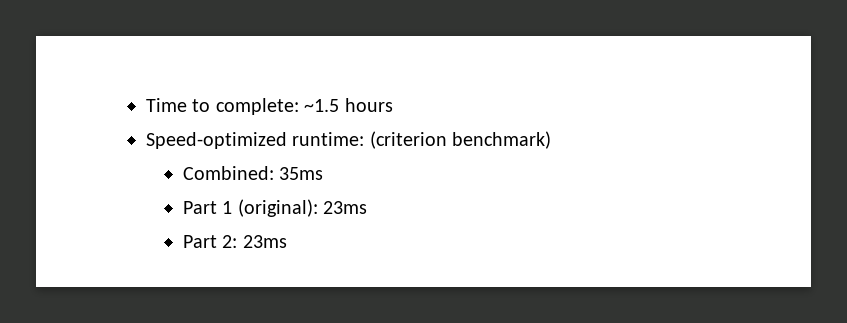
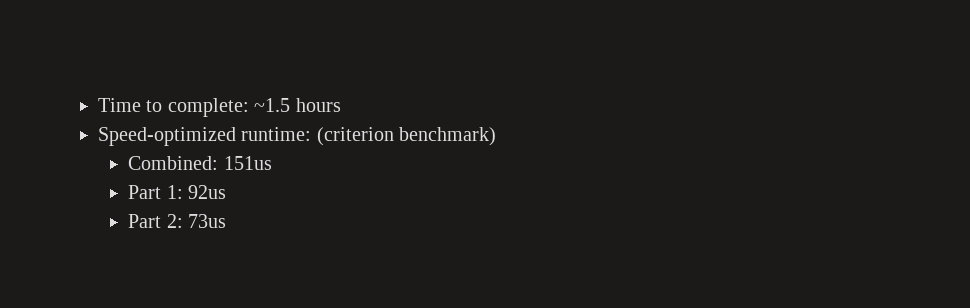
- Combined: 35ms
- Part 1 (original): 23ms
+ Combined: 151us
+ Part 1: 92us
- Part 2: 23ms
+ Part 2: 73us

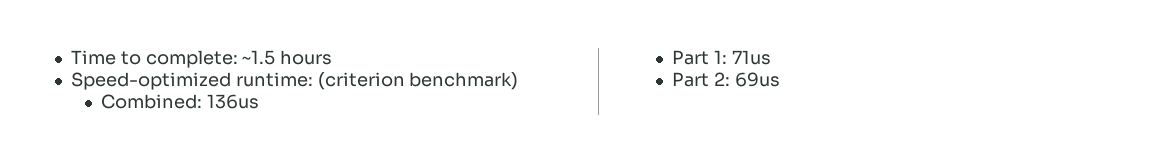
- Combined: 151us
+ Combined: 136us
- Part 1: 92us
+ Part 1: 71us
- Part 2: 73us
+ Part 2: 69us

